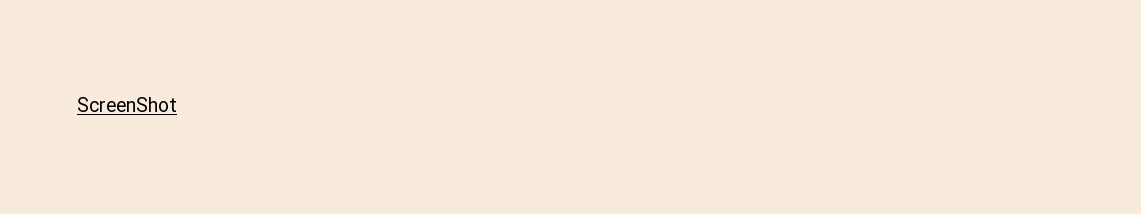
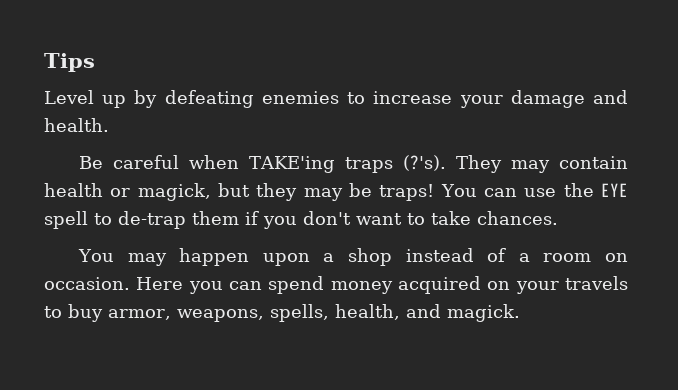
- ScreenShot
+ Tips
+ Level up by defeating enemies to increase your damage and health.
+ Be careful when TAKE'ing traps (?'s). They may contain health or magick, but they may be traps! You can use the EYE spell to de-trap them if you don't want to take chances.
+ You may happen upon a shop instead of a room on occasion. Here you can spend money acquired on your travels to buy armor, weapons, spells, health, and magick.

